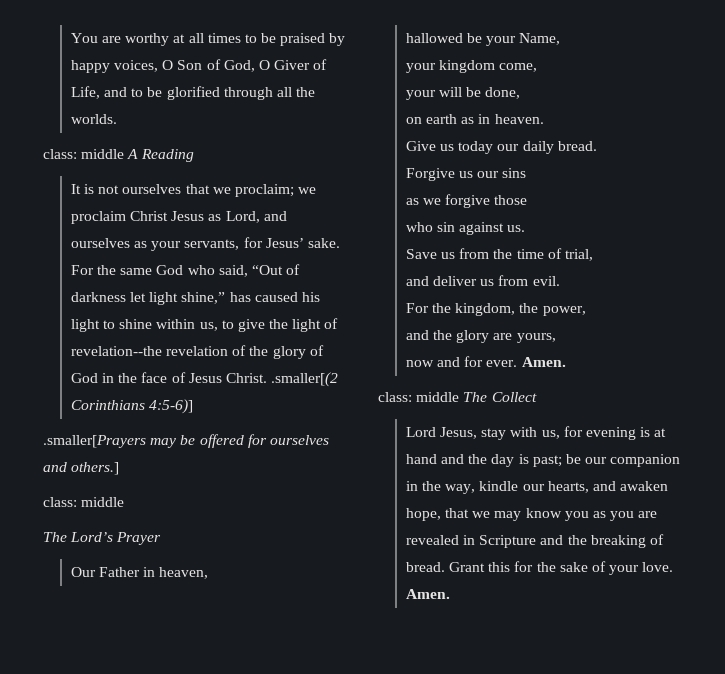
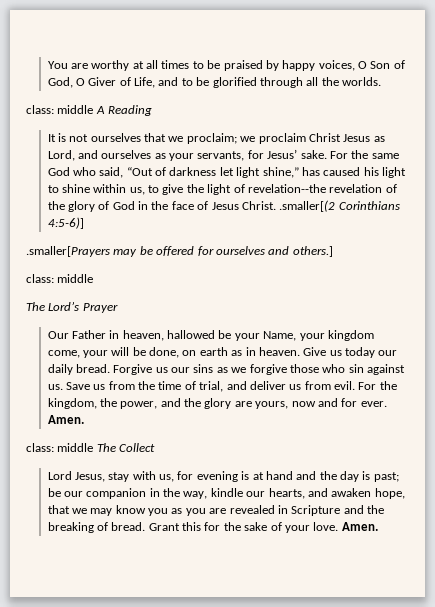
- Our Father in heaven,
- hallowed be your Name,
- your kingdom come,
- your will be done,
- on earth as in heaven.
- Give us today our daily bread.
- Forgive us our sins
- as we forgive those
- who sin against us.
- Save us from the time of trial,
- and deliver us from evil.
- For the kingdom, the power,
- and the glory are yours,
- now and for ever.
+ Our Father in heaven, hallowed be your Name, your kingdom come, your will be done, on earth as in heaven. Give us today our daily bread. Forgive us our sins as we forgive those who sin against us. Save us from the time of trial, and deliver us from evil. For the kingdom, the power, and the glory are yours, now and for ever.

